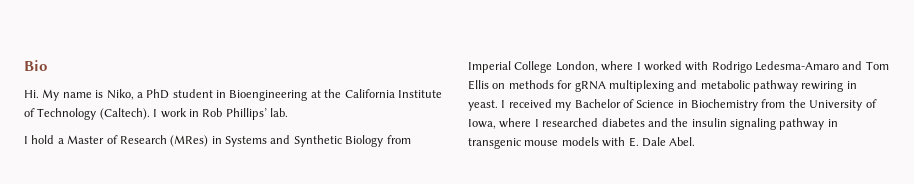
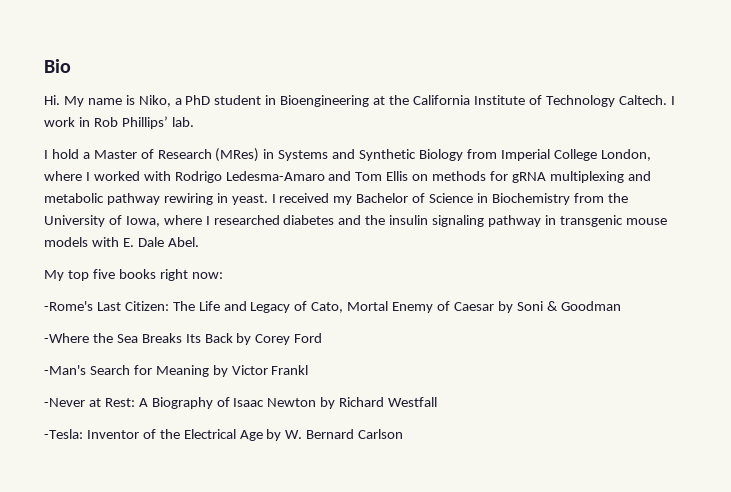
- Hi. My name is Niko, a PhD student in Bioengineering at the California Institute of Technology (Caltech).
+ Hi. My name is Niko, a PhD student in Bioengineering at the California Institute of Technology Caltech.
+ My top five books right now:
+ -Rome's Last Citizen: The Life and Legacy of Cato, Mortal Enemy of Caesar by Soni & Goodman
+ -Where the Sea Breaks Its Back by Corey Ford
+ -Man's Search for Meaning by Victor Frankl
+ -Never at Rest: A Biography of Isaac Newton by Richard Westfall
+ -Tesla: Inventor of the Electrical Age by W. Bernard Carlson

